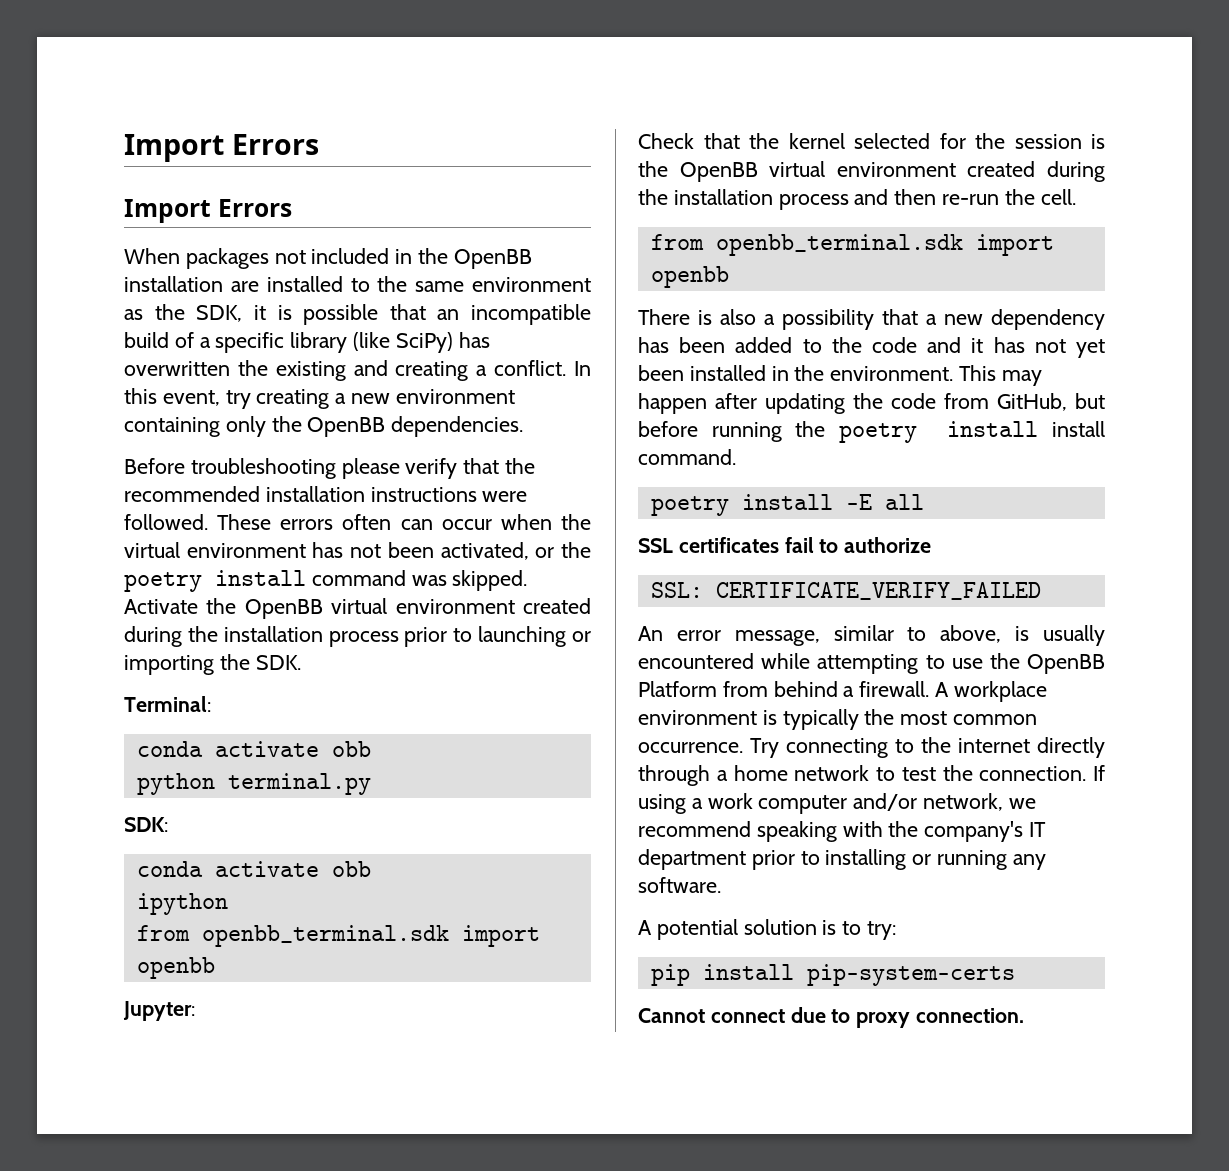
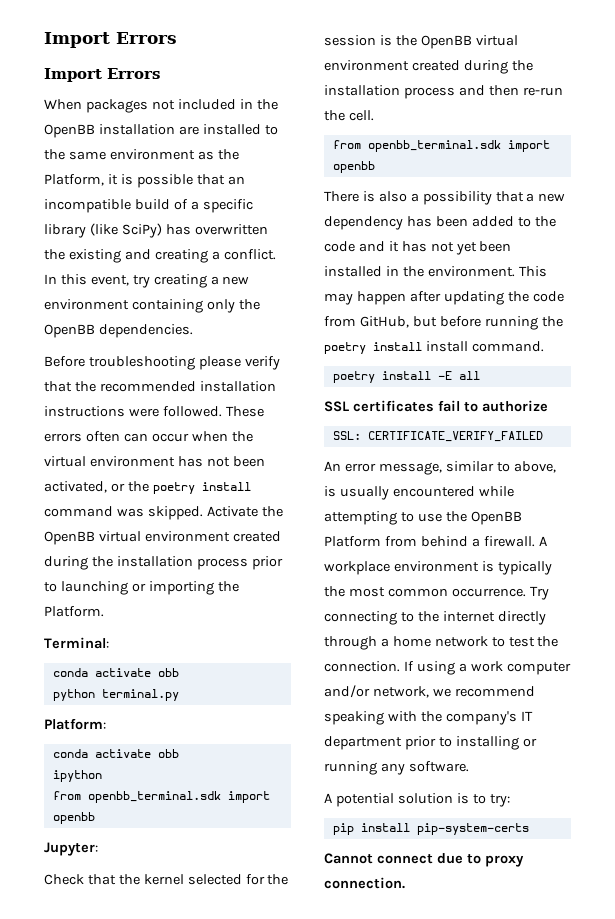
- When packages not included in the OpenBB installation are installed to the same environment as the SDK, it is possible that an incompatible build of a specific library (like SciPy) has overwritten the existing and creating a conflict.
+ When packages not included in the OpenBB installation are installed to the same environment as the Platform, it is possible that an incompatible build of a specific library (like SciPy) has overwritten the existing and creating a conflict.
- Activate the OpenBB virtual environment created during the installation process prior to launching or importing the SDK.
+ Activate the OpenBB virtual environment created during the installation process prior to launching or importing the Platform.
- SDK:
+ Platform:

